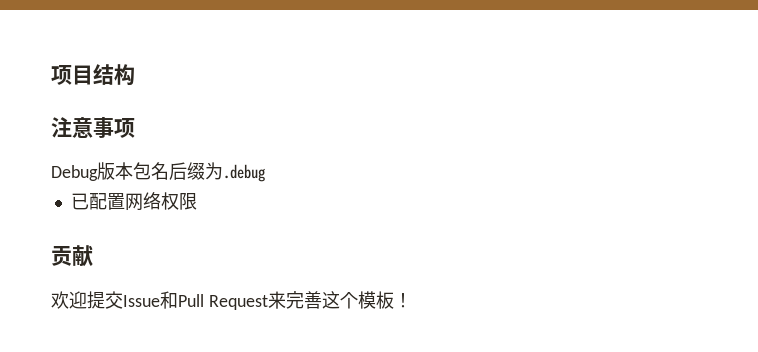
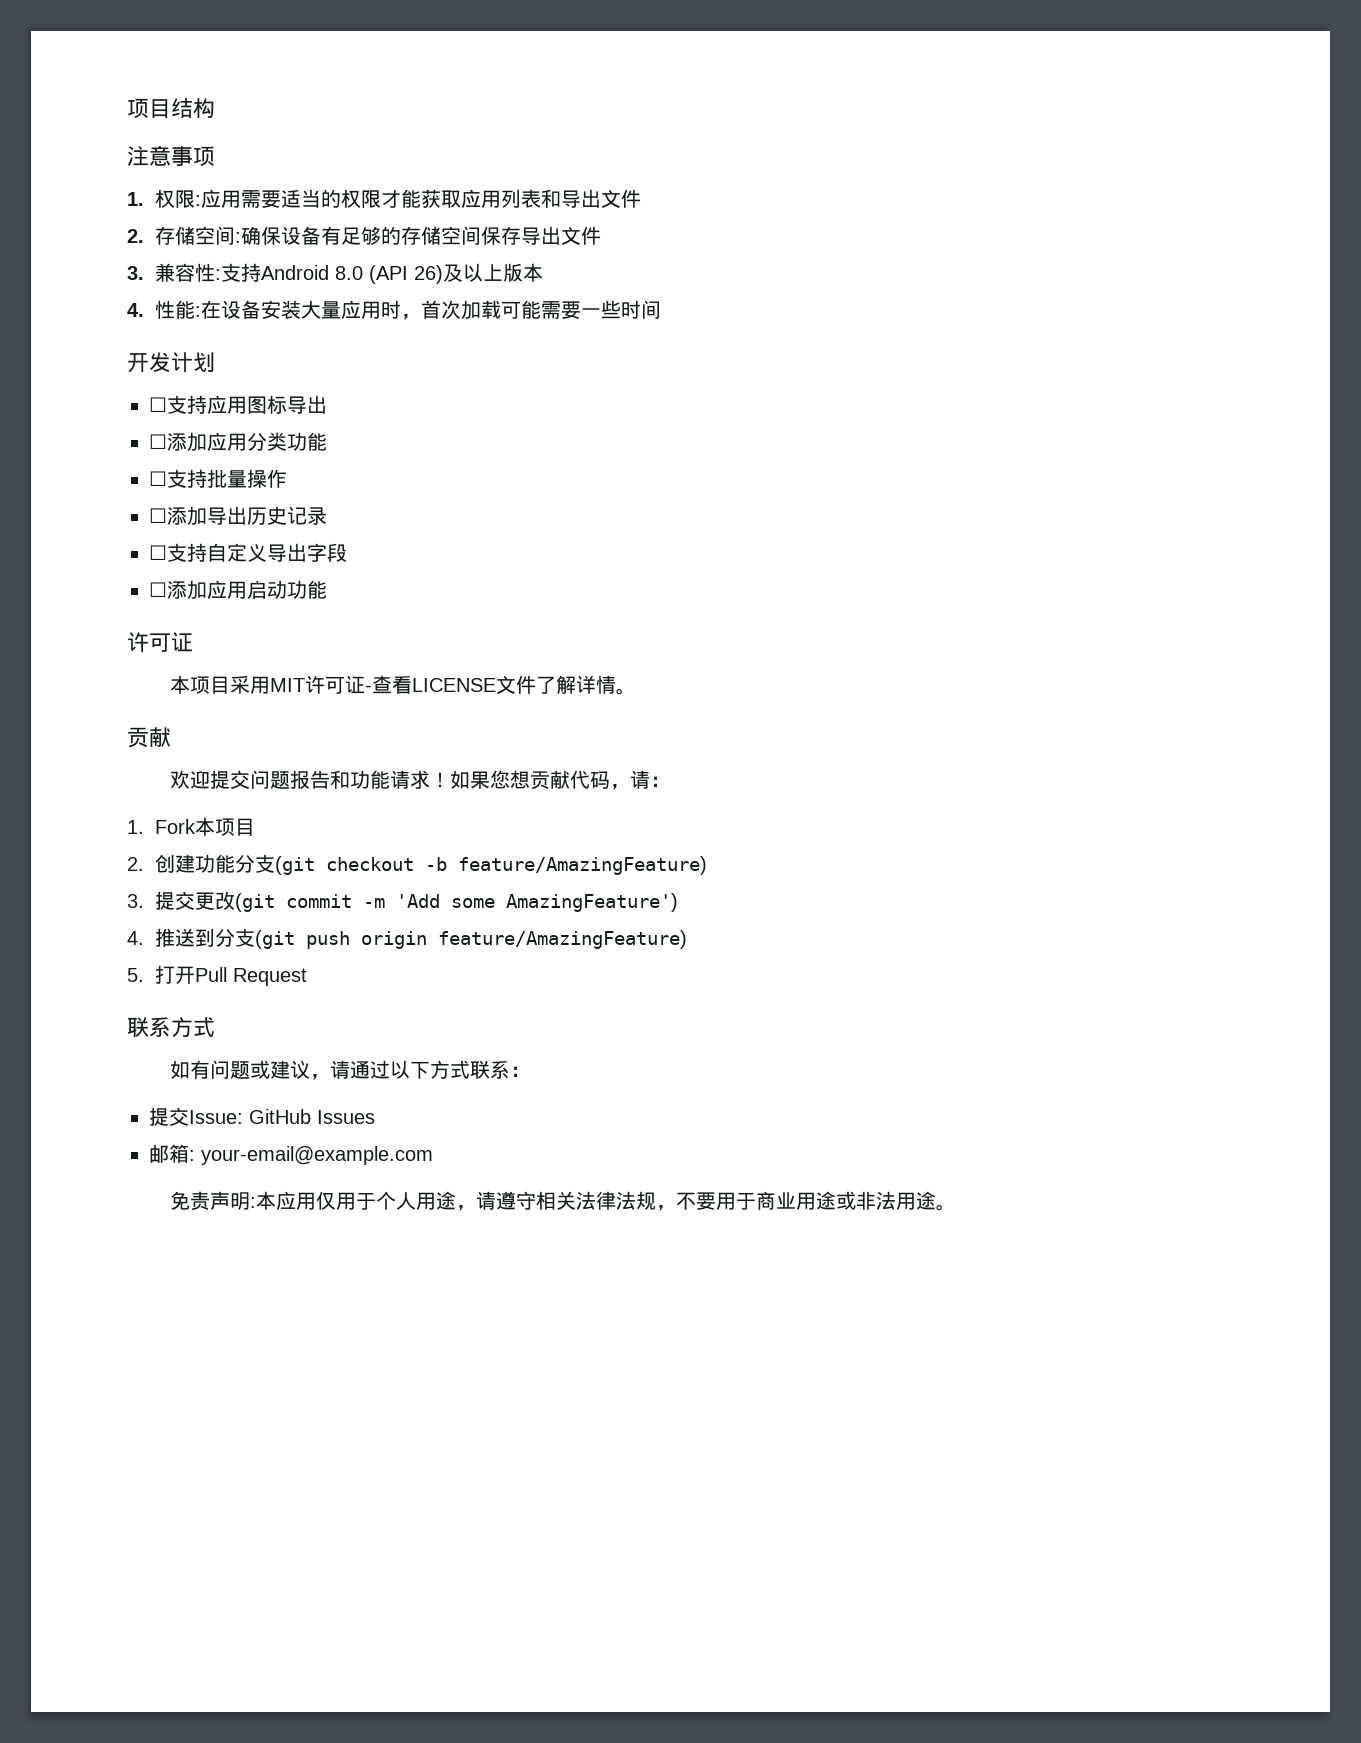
- Debug版本包名后缀为.debug
- 已配置网络权限
+ 1.权限:应用需要适当的权限才能获取应用列表和导出文件
+ 2.存储空间:确保设备有足够的存储空间保存导出文件
+ 3.兼容性:支持Android 8.0 (API 26)及以上版本
+ 4.性能:在设备安装大量应用时，首次加载可能需要一些时间
+ 开发计划
+ ☐支持应用图标导出
+ ☐添加应用分类功能
+ ☐支持批量操作
+ ☐添加导出历史记录
+ ☐支持自定义导出字段
+ ☐添加应用启动功能
+ 许可证
+ 本项目采用MIT许可证-查看LICENSE文件了解详情。
  贡献
- 欢迎提交Issue和Pull Request来完善这个模板！
+ 欢迎提交问题报告和功能请求！如果您想贡献代码，请：
+ 1. Fork本项目
+ 2.创建功能分支(git checkout -b feature/AmazingFeature)
+ 3.提交更改(git commit -m 'Add some AmazingFeature')
+ 4.推送到分支(git push origin feature/AmazingFeature)
+ 5.打开Pull Request
+ 联系方式
+ 如有问题或建议，请通过以下方式联系：
+ 提交Issue: GitHub Issues
+ 邮箱: your-email@example.com
+ 免责声明:本应用仅用于个人用途，请遵守相关法律法规，不要用于商业用途或非法用途。

